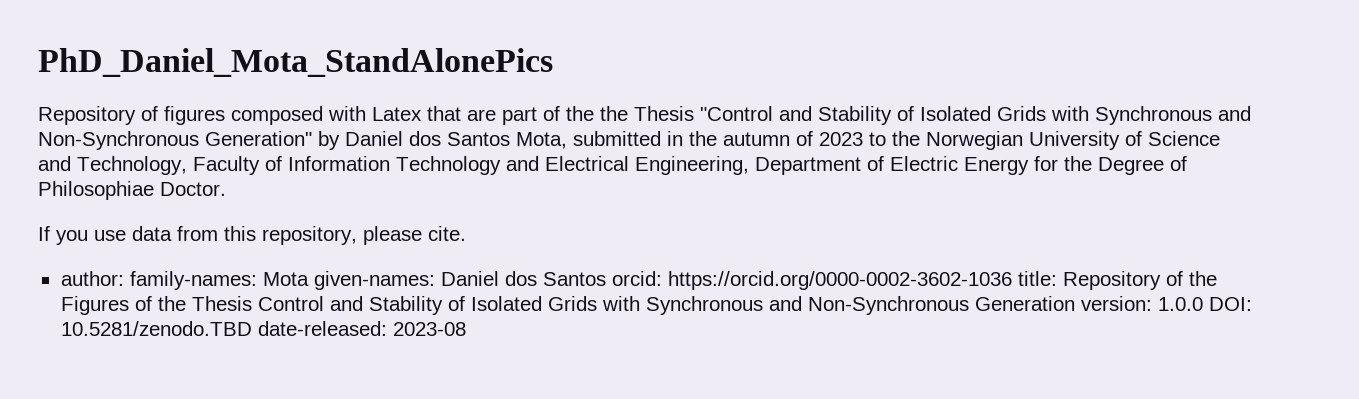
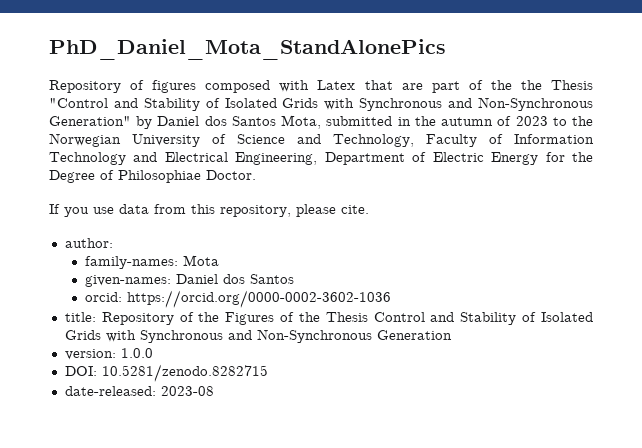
- author: family-names: Mota given-names: Daniel dos Santos orcid: https://orcid.org/0000-0002-3602-1036 title: Repository of the Figures of the Thesis Control and Stability of Isolated Grids with Synchronous and Non-Synchronous Generation version: 1.0.0 DOI: 10.5281/zenodo.TBD date-released: 2023-08
+ author:
+ family-names: Mota
+ given-names: Daniel dos Santos
+ orcid: https://orcid.org/0000-0002-3602-1036
+ title: Repository of the Figures of the Thesis Control and Stability of Isolated Grids with Synchronous and Non-Synchronous Generation
+ version: 1.0.0
+ DOI: 10.5281/zenodo.8282715
+ date-released: 2023-08

